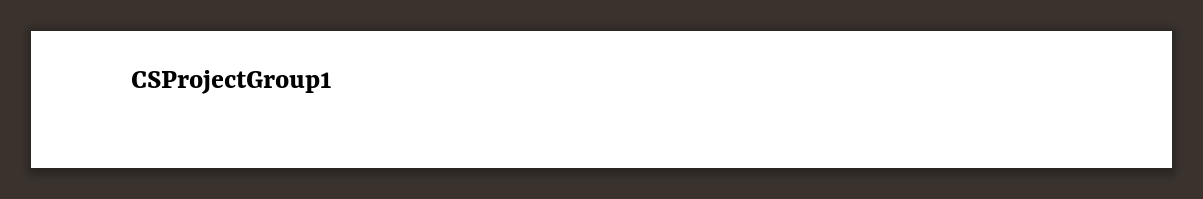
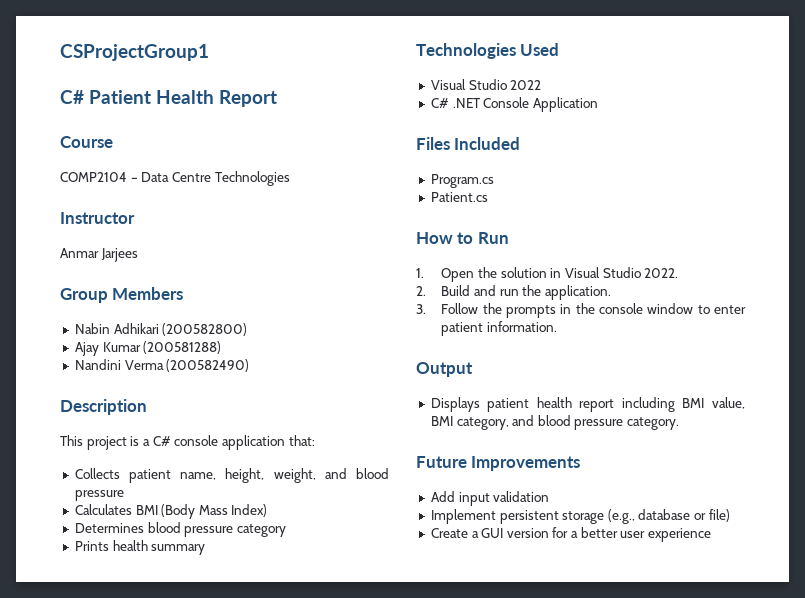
+ C# Patient Health Report
+ Course
+ COMP2104 – Data Centre Technologies
+ Instructor
+ Anmar Jarjees
+ Group Members
+ Nabin Adhikari (200582800)
+ Ajay Kumar (200581288)
+ Nandini Verma (200582490)
+ Description
+ This project is a C# console application that:
+ Collects patient name, height, weight, and blood pressure
+ Calculates BMI (Body Mass Index)
+ Determines blood pressure category
+ Prints health summary
+ Technologies Used
+ Visual Studio 2022
+ C# .NET Console Application
+ Files Included
+ Program.cs
+ Patient.cs
+ How to Run
+ 1. Open the solution in Visual Studio 2022.
+ 2. Build and run the application.
+ 3. Follow the prompts in the console window to enter patient information.
+ Output
+ Displays patient health report including BMI value, BMI category, and blood pressure category.
+ Future Improvements
+ Add input validation
+ Implement persistent storage (e.g., database or file)
+ Create a GUI version for a better user experience

